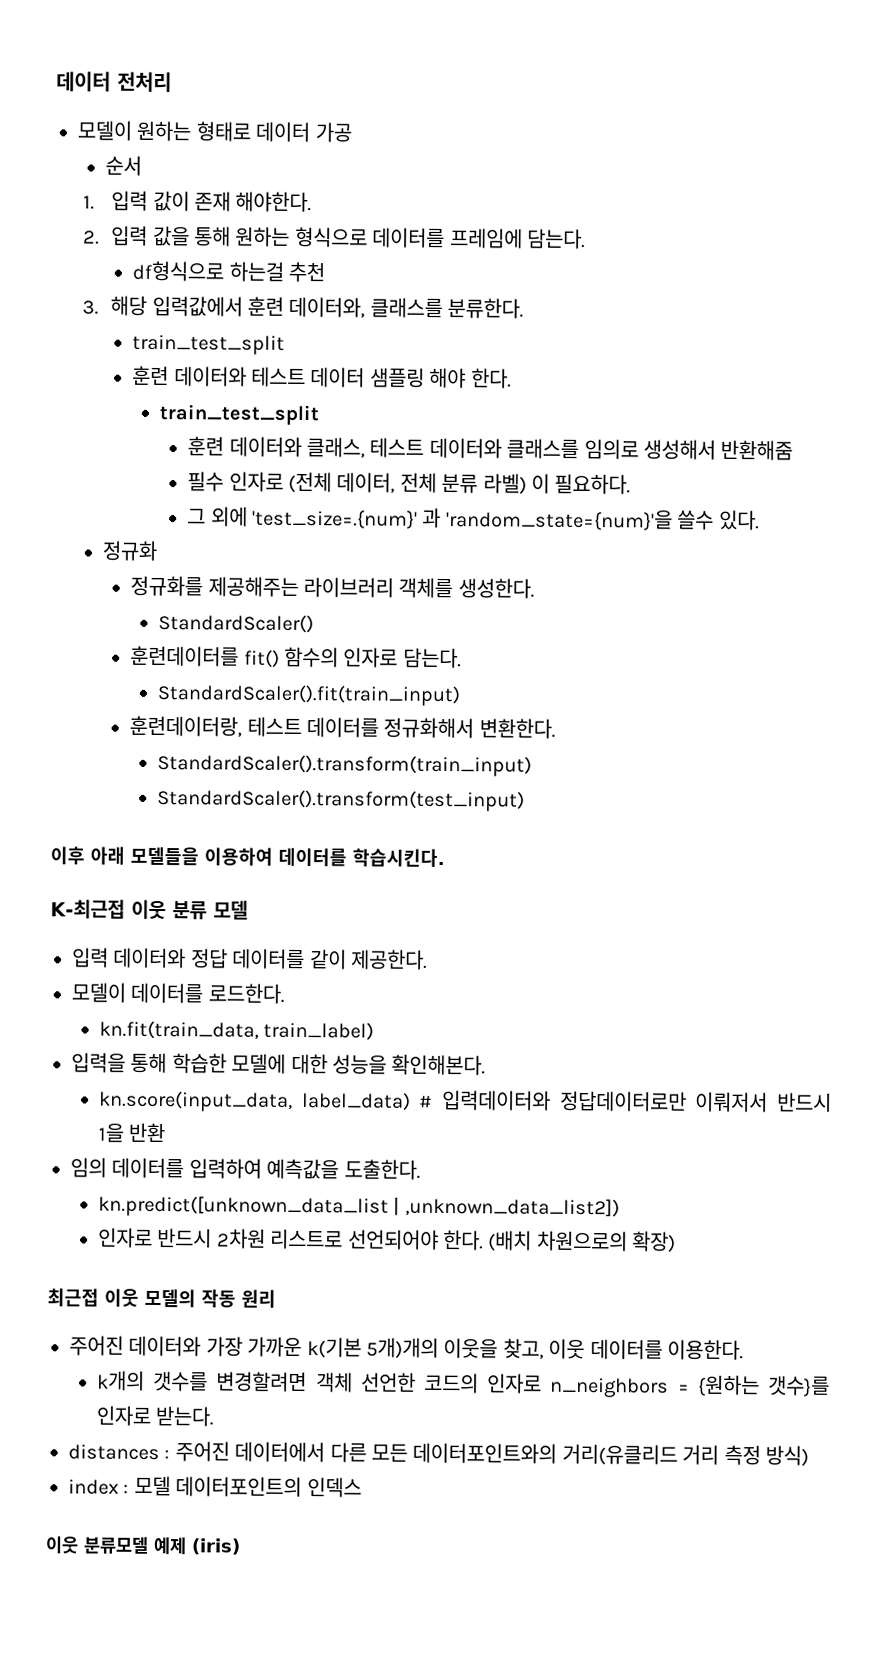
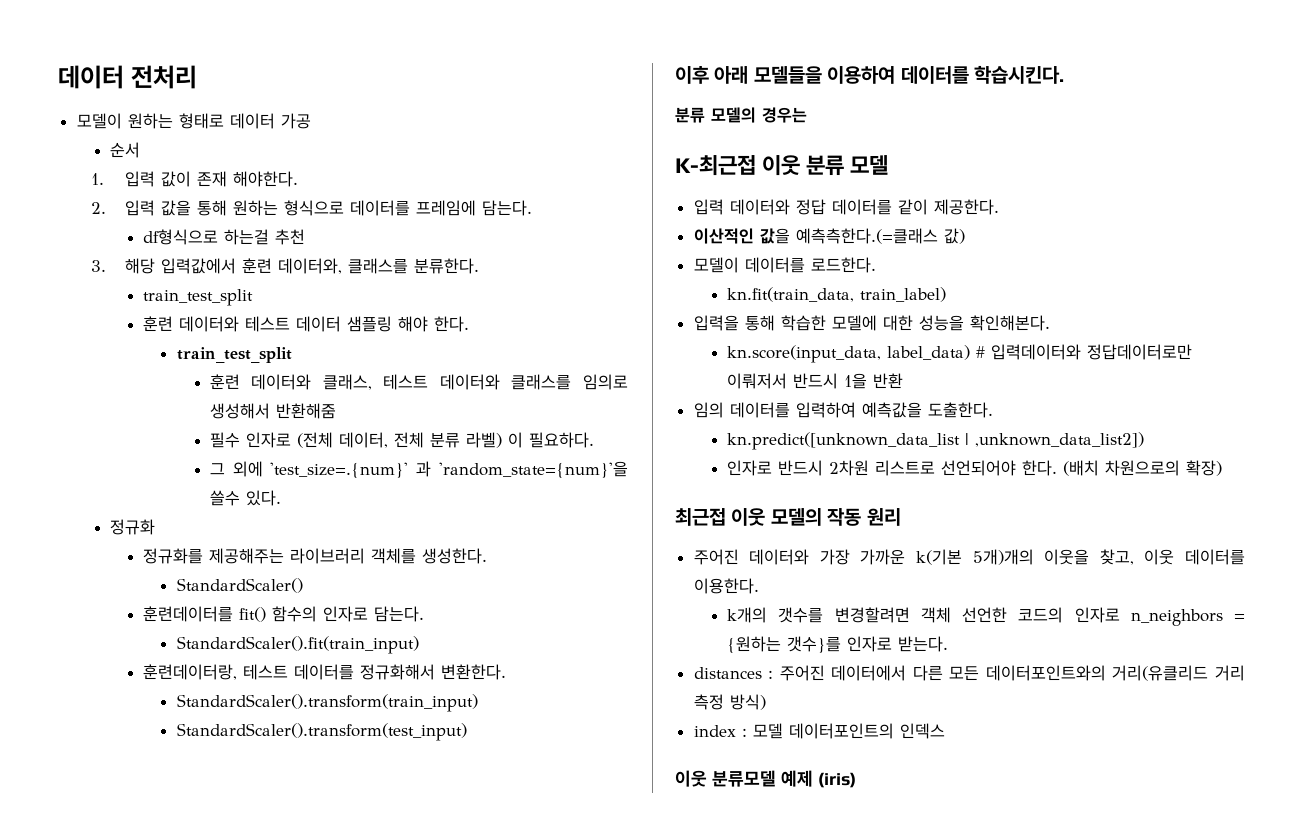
+ 분류 모델의 경우는
+ 이산적인 값을 예측측한다.(=클래스 값)

